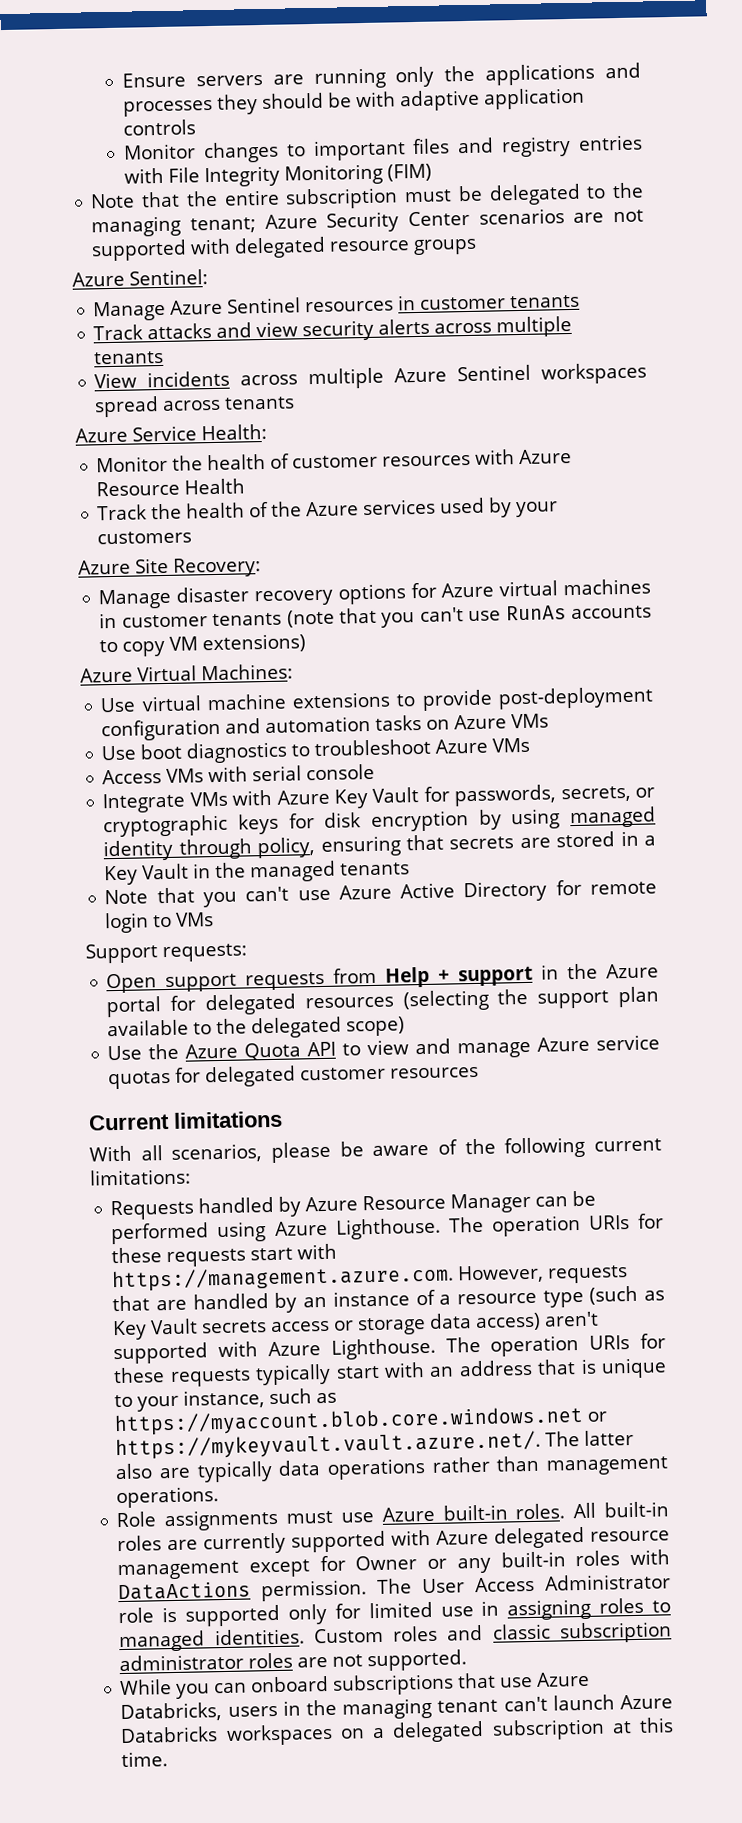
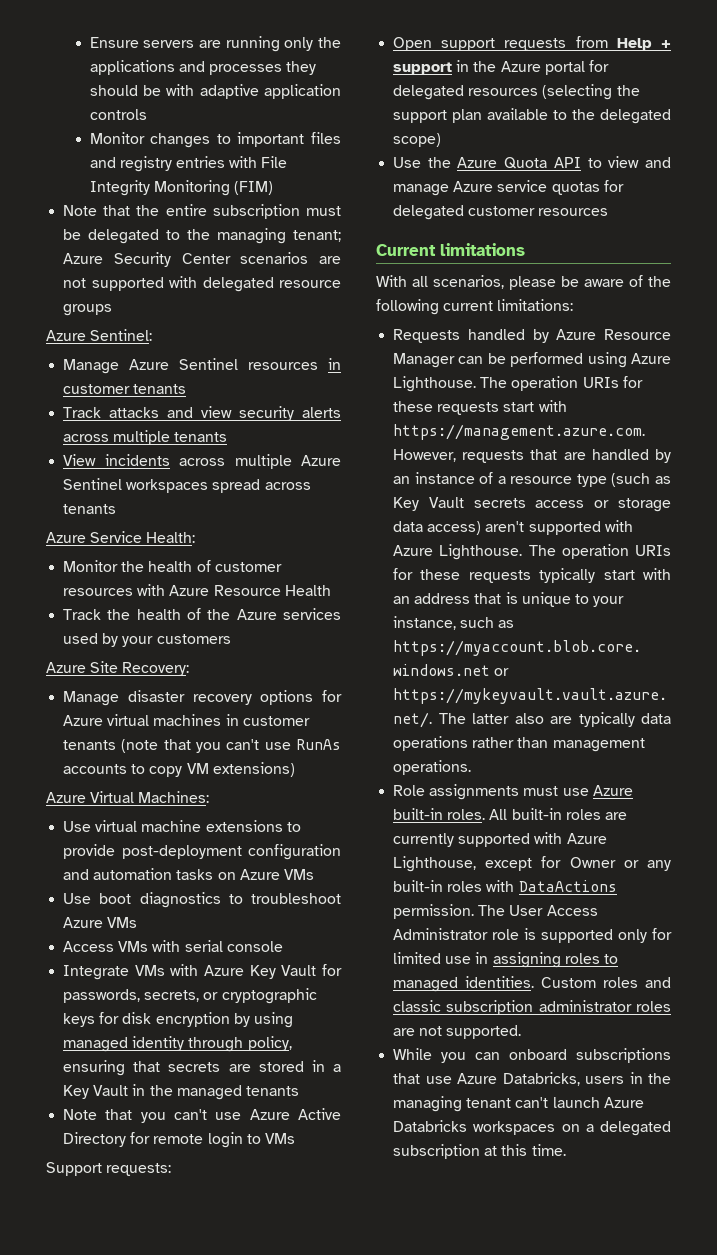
- All built-in roles are currently supported with Azure delegated resource management except for Owner or any built-in roles with DataActions permission.
+ All built-in roles are currently supported with Azure Lighthouse, except for Owner or any built-in roles with DataActions permission.

